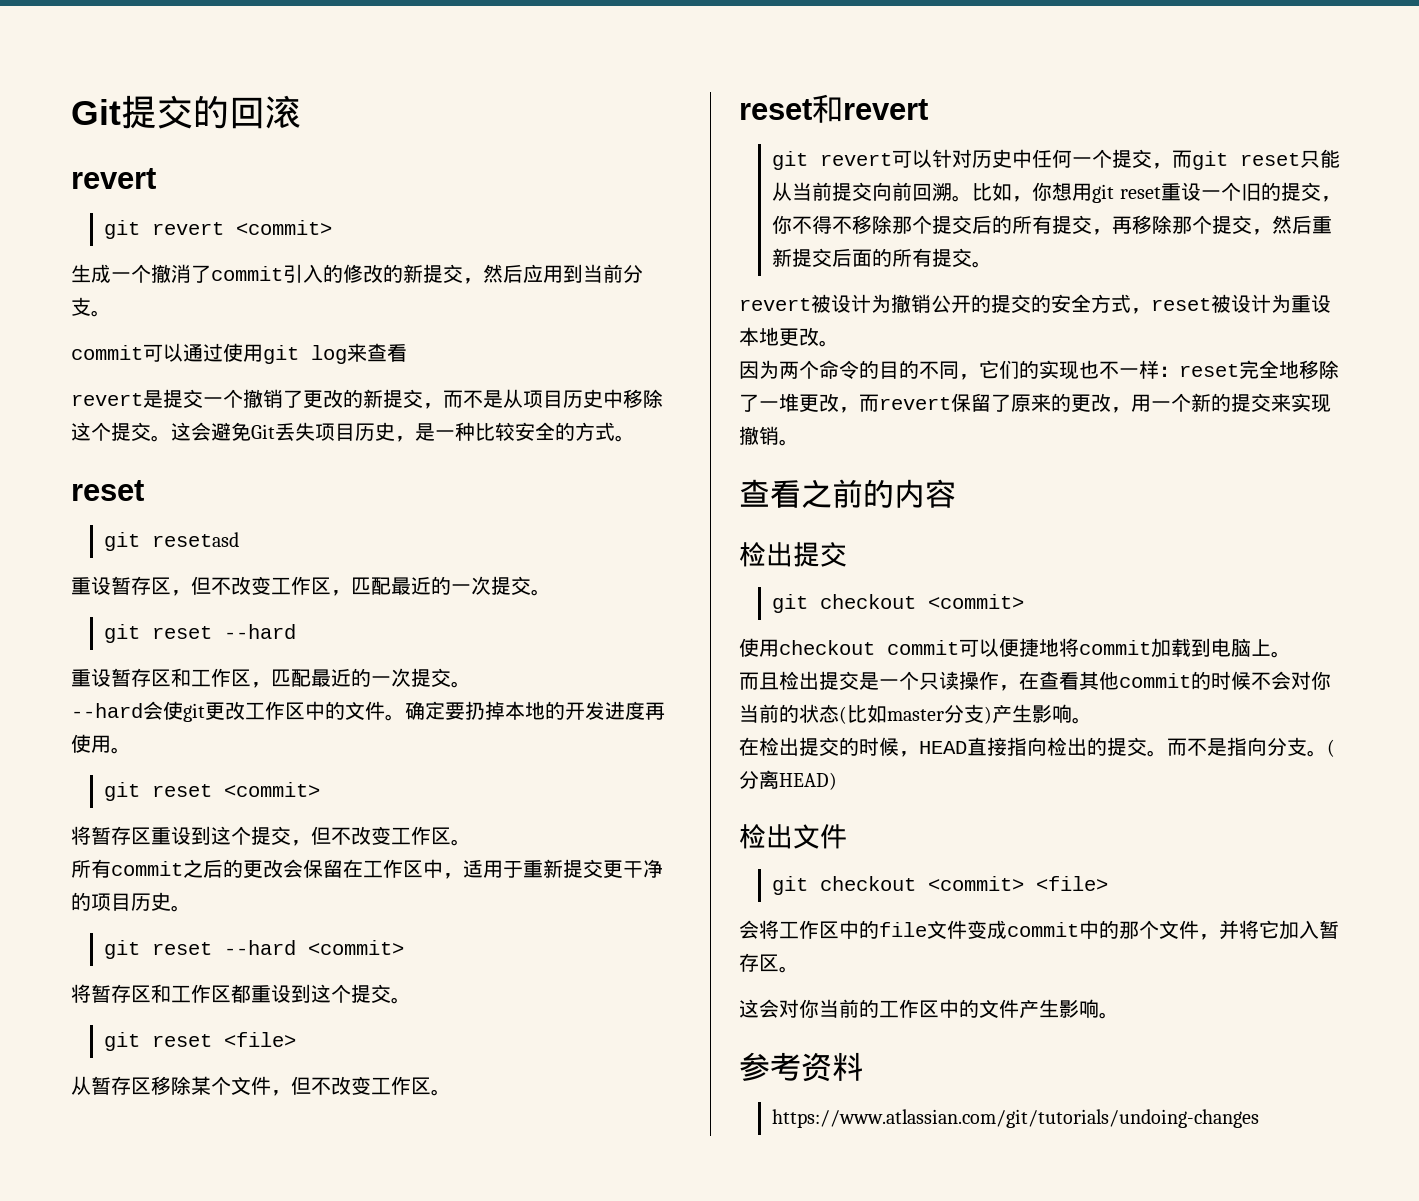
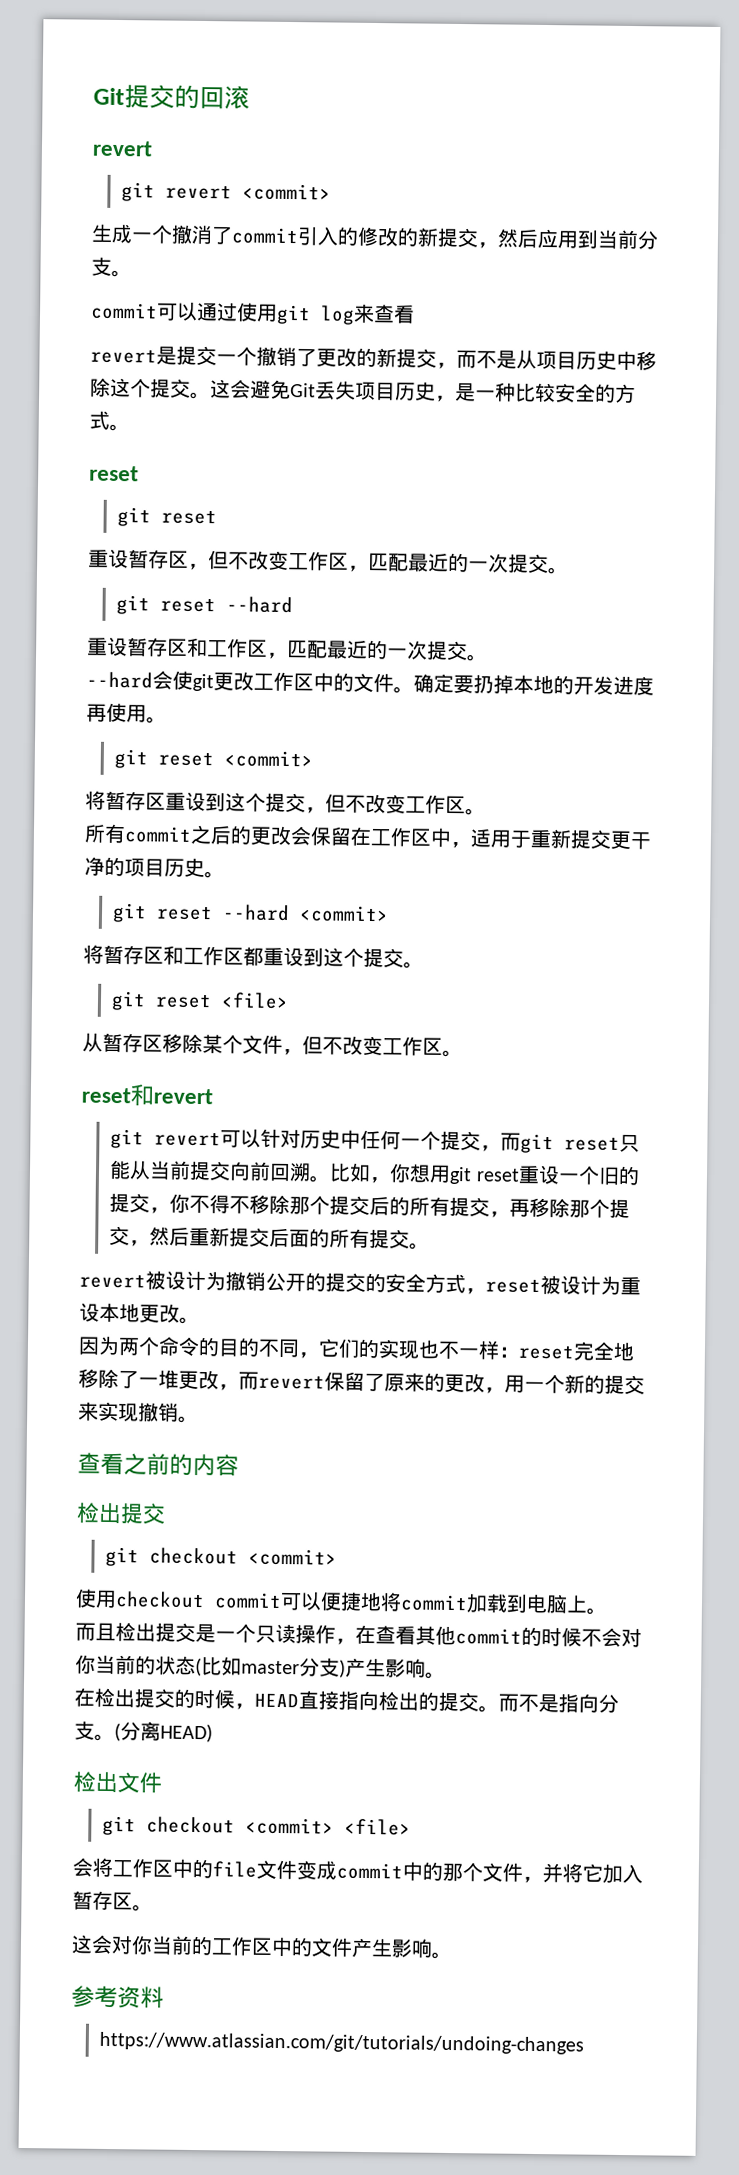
  这会避免Git丢失项目历史，是一种比较安全的方式。
  reset
- git resetasd
+ git reset

